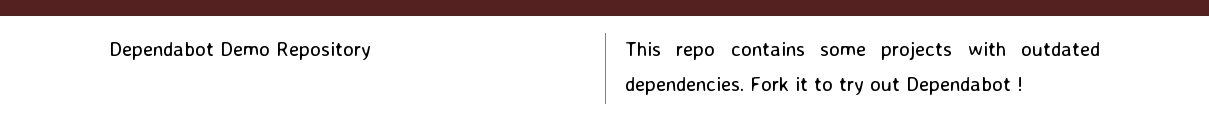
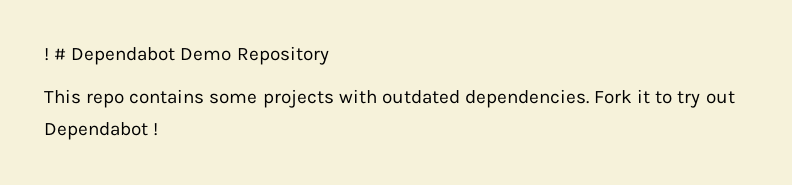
- Dependabot Demo Repository
+ ! # Dependabot Demo Repository

